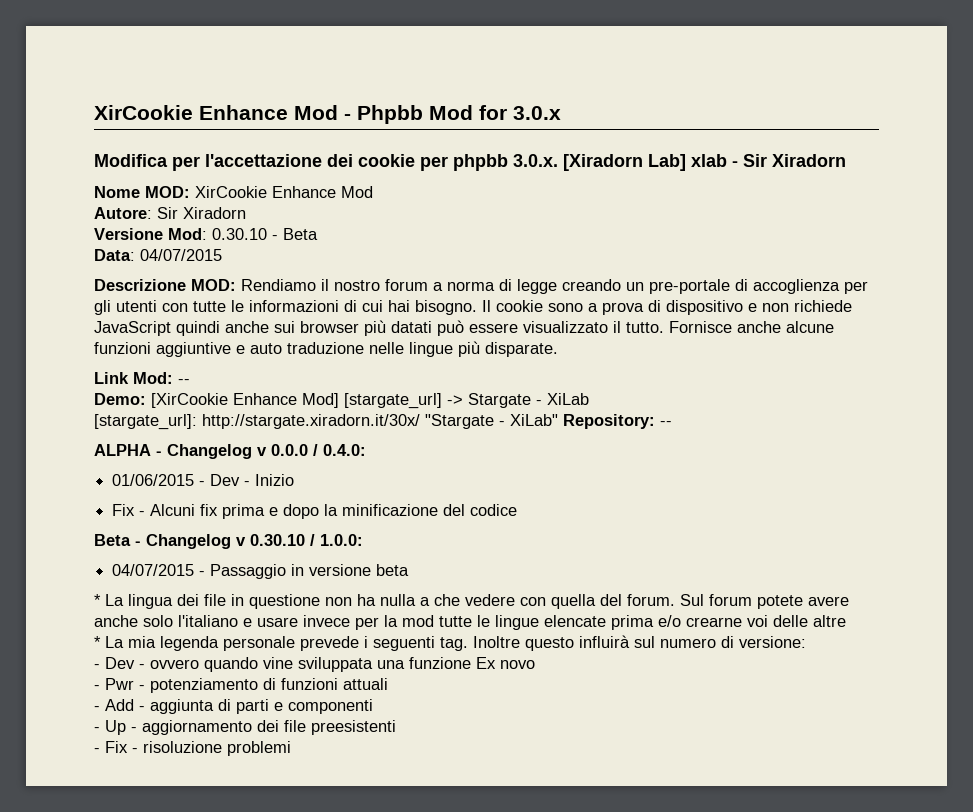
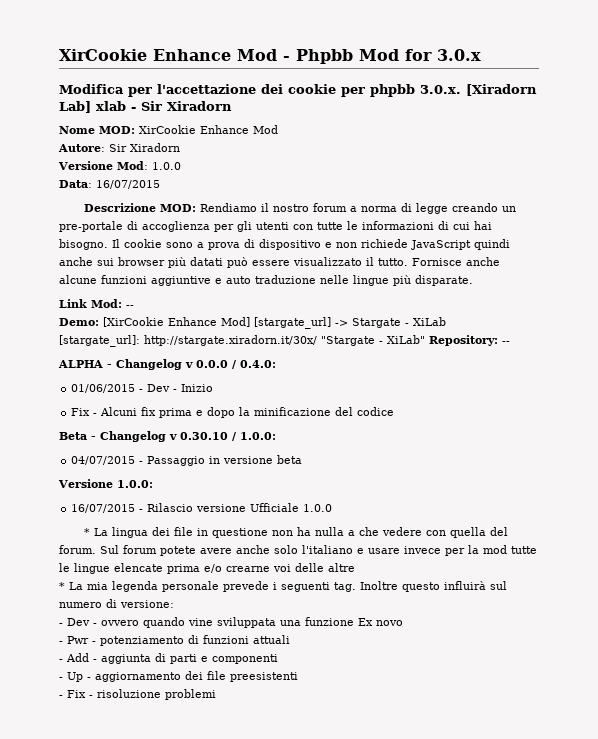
- Versione Mod: 0.30.10 - Beta
+ Versione Mod: 1.0.0
- Data: 04/07/2015
+ Data: 16/07/2015
+ Versione 1.0.0:
+ 16/07/2015 - Rilascio versione Ufficiale 1.0.0

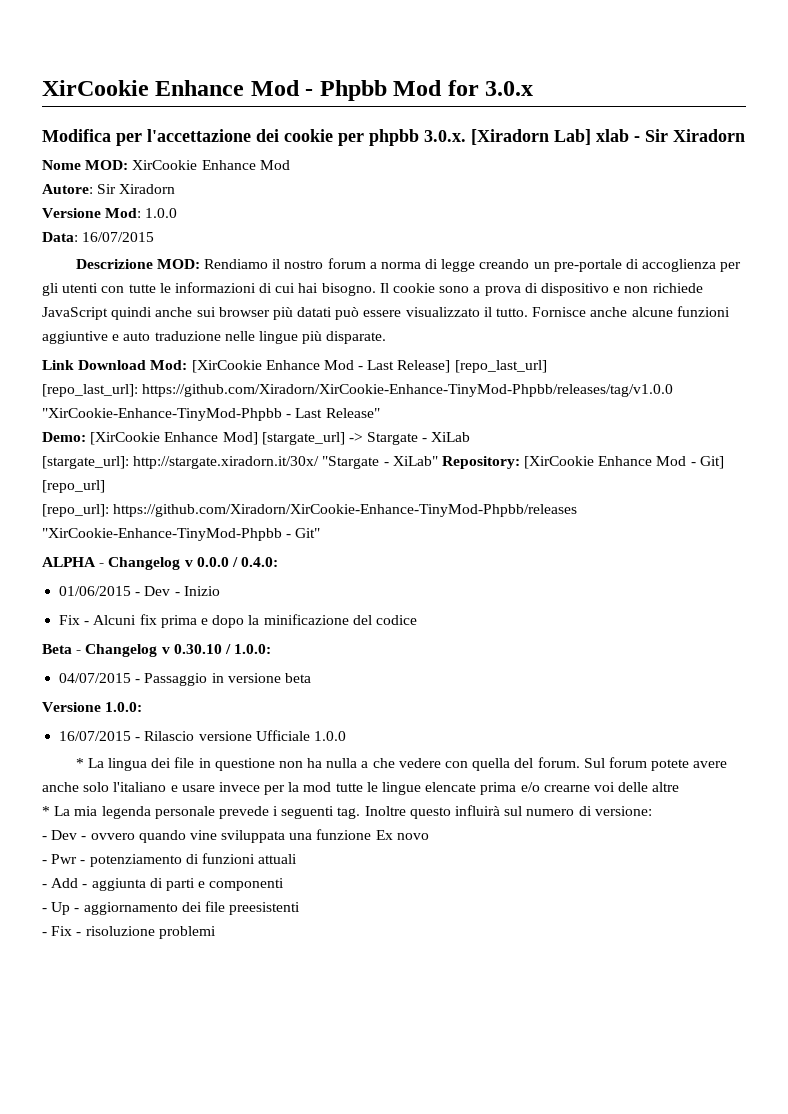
- Link Mod: --
+ Link Download Mod: [XirCookie Enhance Mod - Last Release] [repo_last_url]
+ [repo_last_url]: https://github.com/Xiradorn/XirCookie-Enhance-TinyMod-Phpbb/releases/tag/v1.0.0 "XirCookie-Enhance-TinyMod-Phpbb - Last Release"
- [stargate_url]: http://stargate.xiradorn.it/30x/ "Stargate - XiLab" Repository: --
+ [stargate_url]: http://stargate.xiradorn.it/30x/ "Stargate - XiLab" Repository: [XirCookie Enhance Mod - Git] [repo_url]
+ [repo_url]: https://github.com/Xiradorn/XirCookie-Enhance-TinyMod-Phpbb/releases "XirCookie-Enhance-TinyMod-Phpbb - Git"

